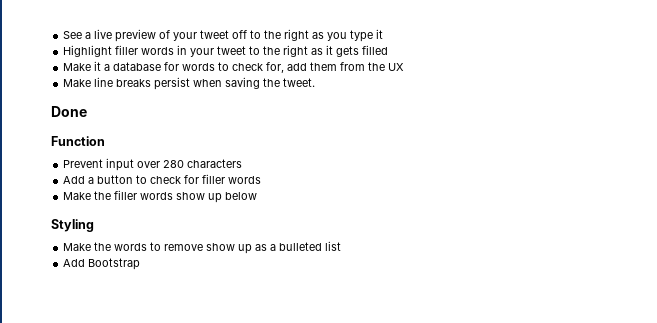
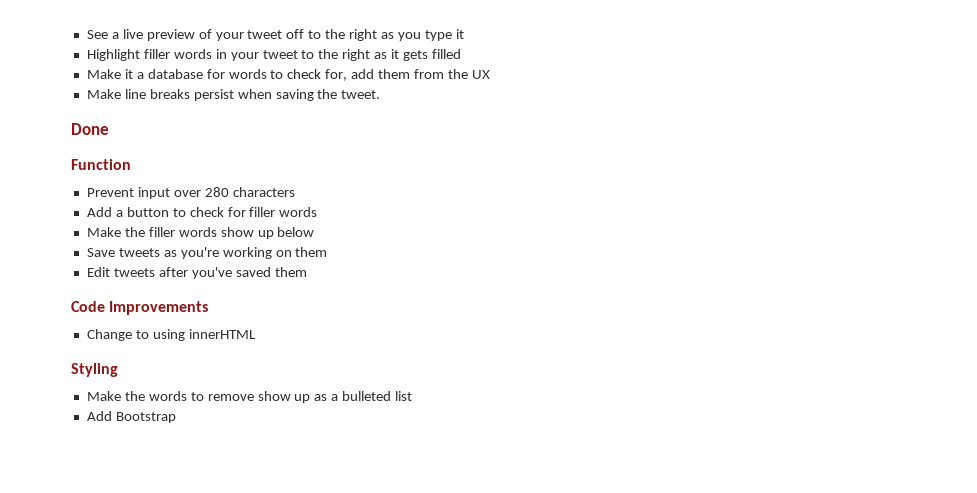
+ Save tweets as you're working on them
+ Edit tweets after you've saved them
+ Code Improvements
+ Change to using innerHTML

